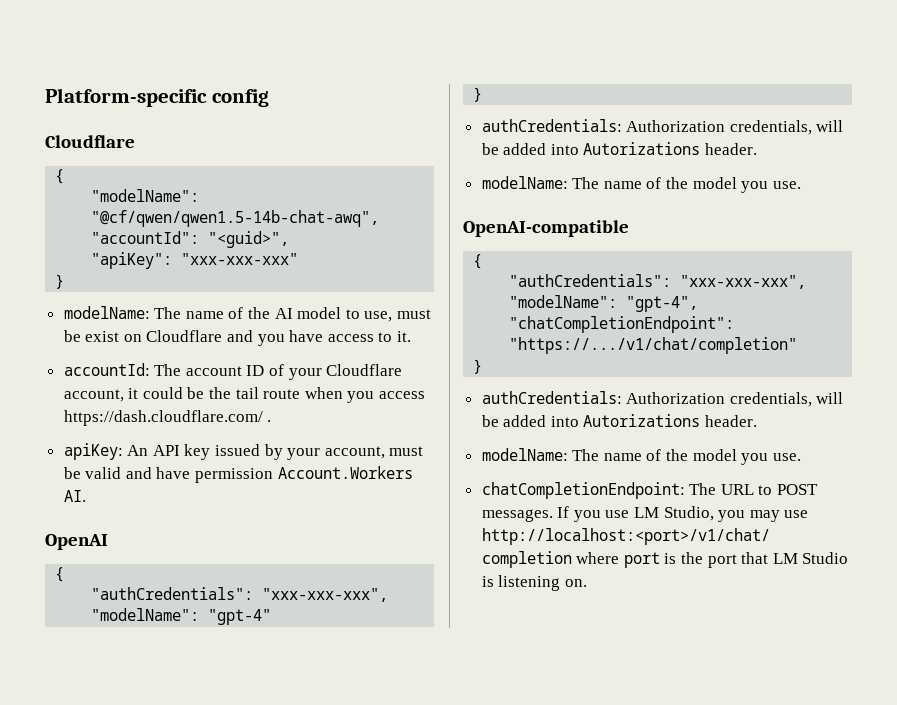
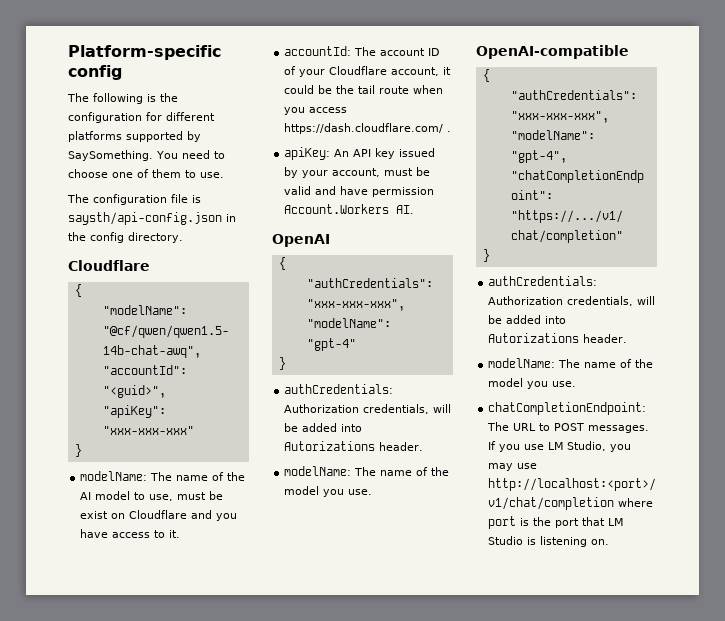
+ The following is the configuration for different platforms supported by SaySomething. You need to choose one of them to use.
+ The configuration file is saysth/api-config.json in the config directory.

